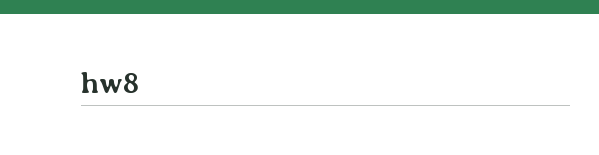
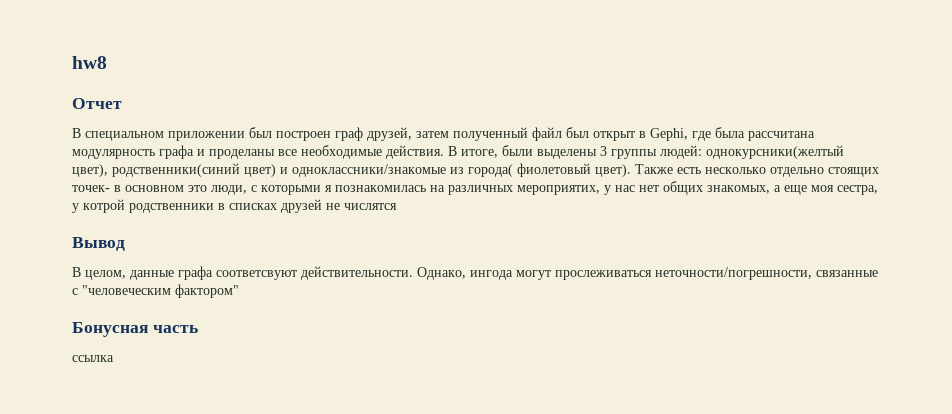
+ Отчет
+ В специальном приложении был построен граф друзей, затем полученный файл был открыт в Gephi, где была рассчитана модулярность графа и проделаны все необходимые действия. В итоге, были выделены 3 группы людей: однокурсники(желтый цвет), родственники(синий цвет) и одноклассники/знакомые из города( фиолетовый цвет). Также есть несколько отдельно стоящих точек- в основном это люди, с которыми я познакомилась на различных мероприятих, у нас нет общих знакомых, а еще моя сестра, у котрой родственники в списках друзей не числятся
+ Вывод
+ В целом, данные графа соответсвуют действительности. Однако, ингода могут прослеживаться неточности/погрешности, связанные с "человеческим фактором"
+ Бонусная часть
+ ссылка

